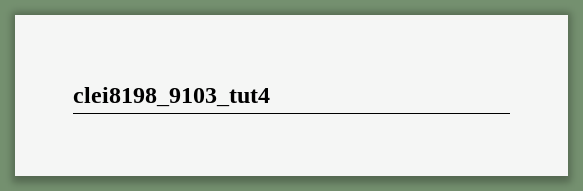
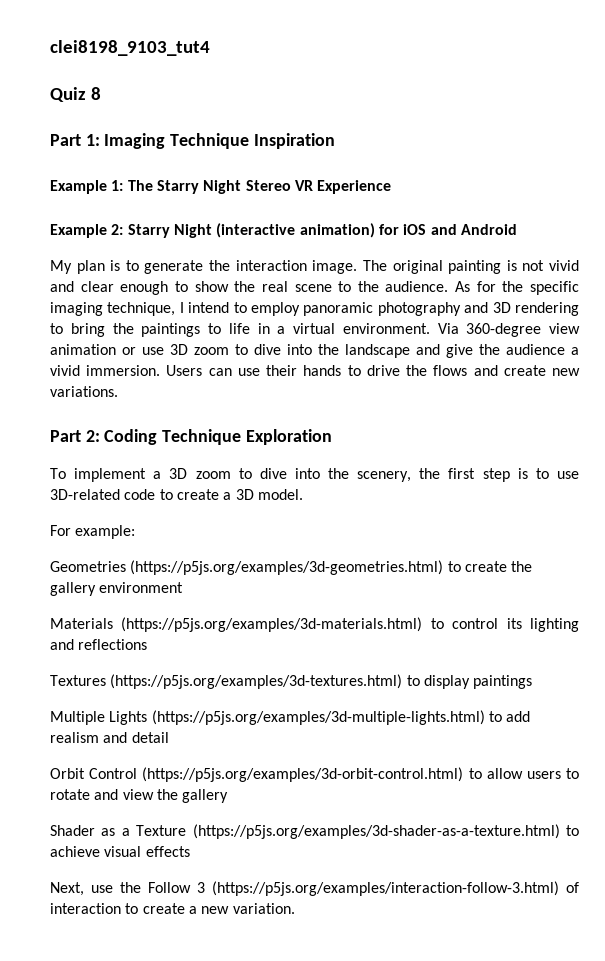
+ Quiz 8
+ Part 1: Imaging Technique Inspiration
+ Example 1: The Starry Night Stereo VR Experience
+ Example 2: Starry Night (interactive animation) for iOS and Android
+ My plan is to generate the interaction image. The original painting is not vivid and clear enough to show the real scene to the audience. As for the specific imaging technique, I intend to employ panoramic photography and 3D rendering to bring the paintings to life in a virtual environment. Via 360-degree view animation or use 3D zoom to dive into the landscape and give the audience a vivid immersion. Users can use their hands to drive the flows and create new variations.
+ Part 2: Coding Technique Exploration
+ To implement a 3D zoom to dive into the scenery, the first step is to use 3D-related code to create a 3D model.
+ For example:
+ Geometries (https://p5js.org/examples/3d-geometries.html) to create the gallery environment
+ Materials (https://p5js.org/examples/3d-materials.html) to control its lighting and reflections
+ Textures (https://p5js.org/examples/3d-textures.html) to display paintings
+ Multiple Lights (https://p5js.org/examples/3d-multiple-lights.html) to add realism and detail
+ Orbit Control (https://p5js.org/examples/3d-orbit-control.html) to allow users to rotate and view the gallery
+ Shader as a Texture (https://p5js.org/examples/3d-shader-as-a-texture.html) to achieve visual effects
+ Next, use the Follow 3 (https://p5js.org/examples/interaction-follow-3.html) of interaction to create a new variation.

